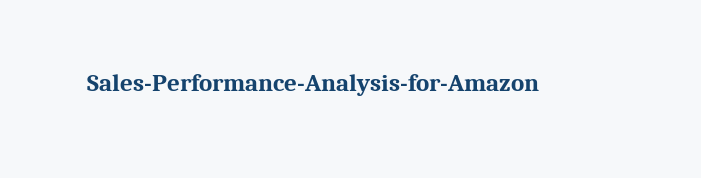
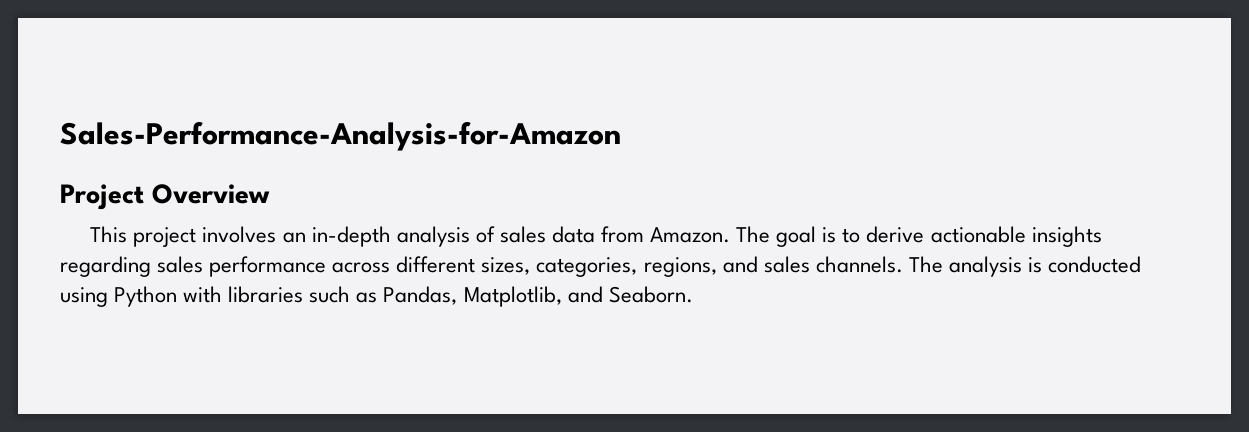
+ Project Overview
+ This project involves an in-depth analysis of sales data from Amazon. The goal is to derive actionable insights regarding sales performance across different sizes, categories, regions, and sales channels. The analysis is conducted using Python with libraries such as Pandas, Matplotlib, and Seaborn.

